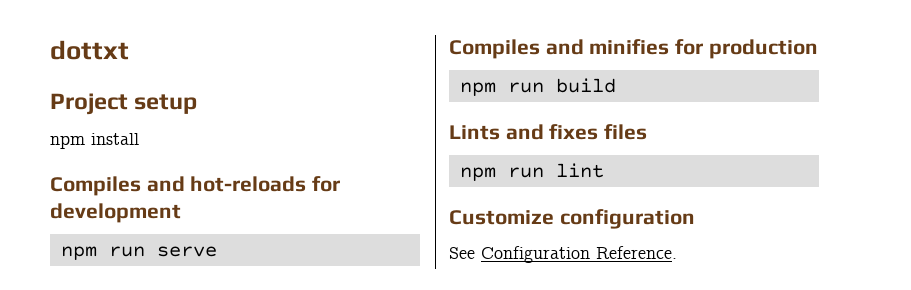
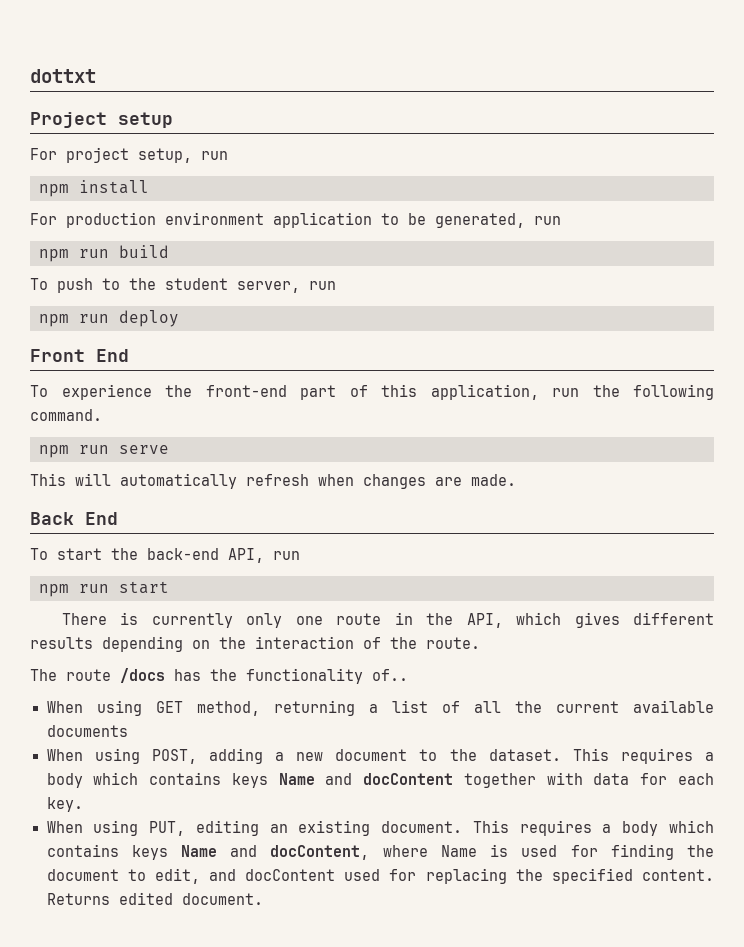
+ For project setup, run
  npm install
- Compiles and hot-reloads for development
+ For production environment application to be generated, run
+ npm run build
+ To push to the student server, run
+ npm run deploy
+ Front End
+ To experience the front-end part of this application, run the following command.
  npm run serve
- Compiles and minifies for production
- npm run build
- Lints and fixes files
- npm run lint
- Customize configuration
- See Configuration Reference.
+ This will automatically refresh when changes are made.
+ Back End
+ To start the back-end API, run
+ npm run start
+ There is currently only one route in the API, which gives different results depending on the interaction of the route.
+ The route /docs has the functionality of..
+ When using GET method, returning a list of all the current available documents
+ When using POST, adding a new document to the dataset. This requires a body which contains keys Name and docContent together with data for each key.
+ When using PUT, editing an existing document. This requires a body which contains keys Name and docContent, where Name is used for finding the document to edit, and docContent used for replacing the specified content. Returns edited document.

